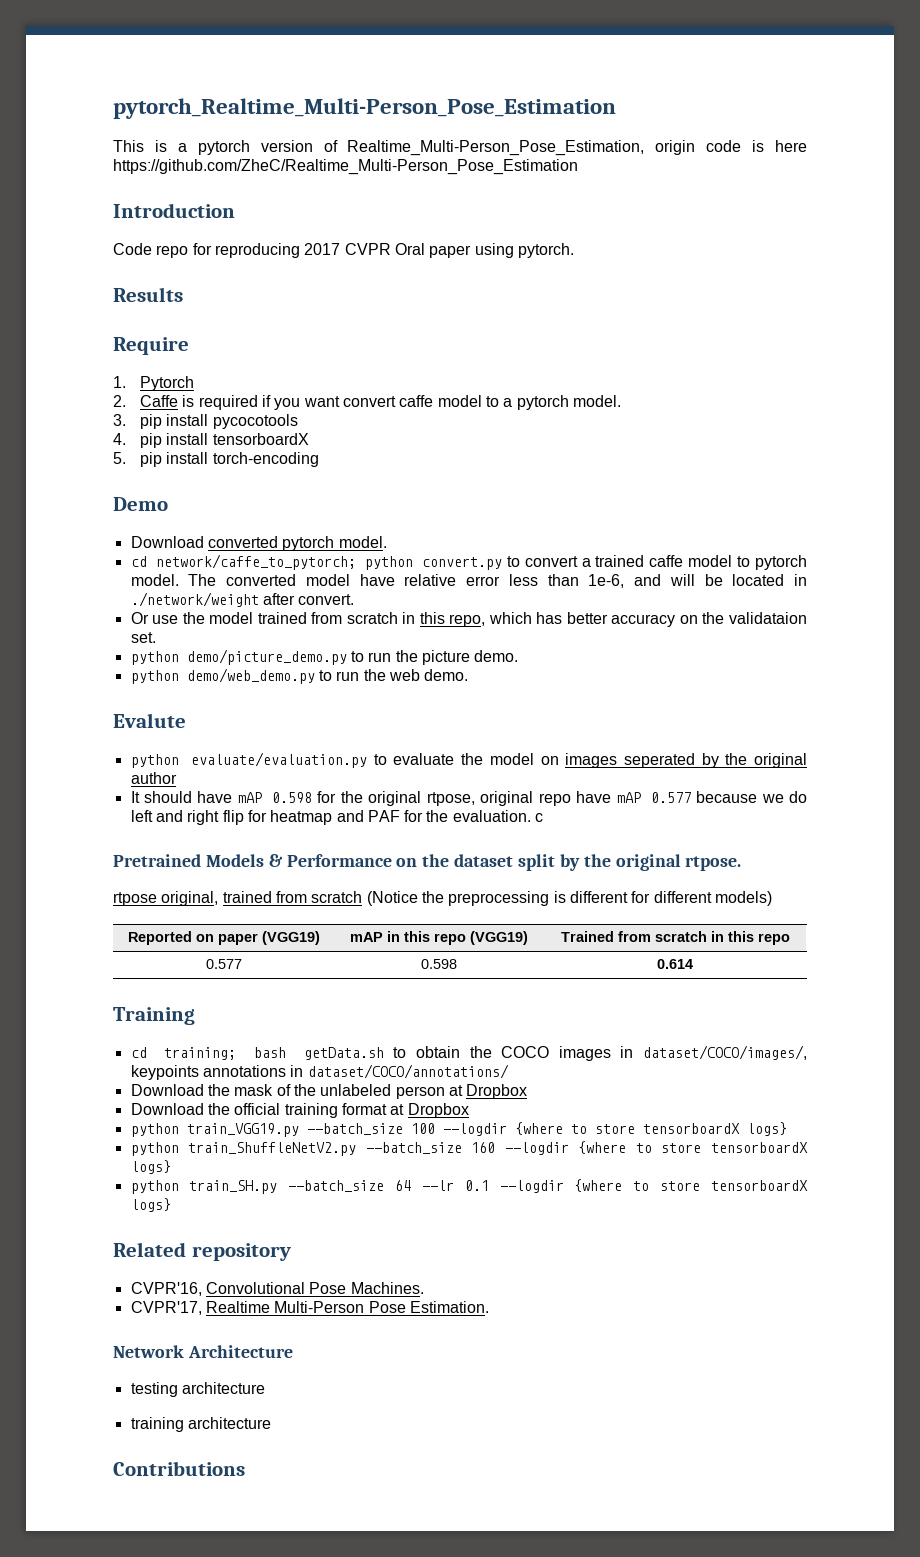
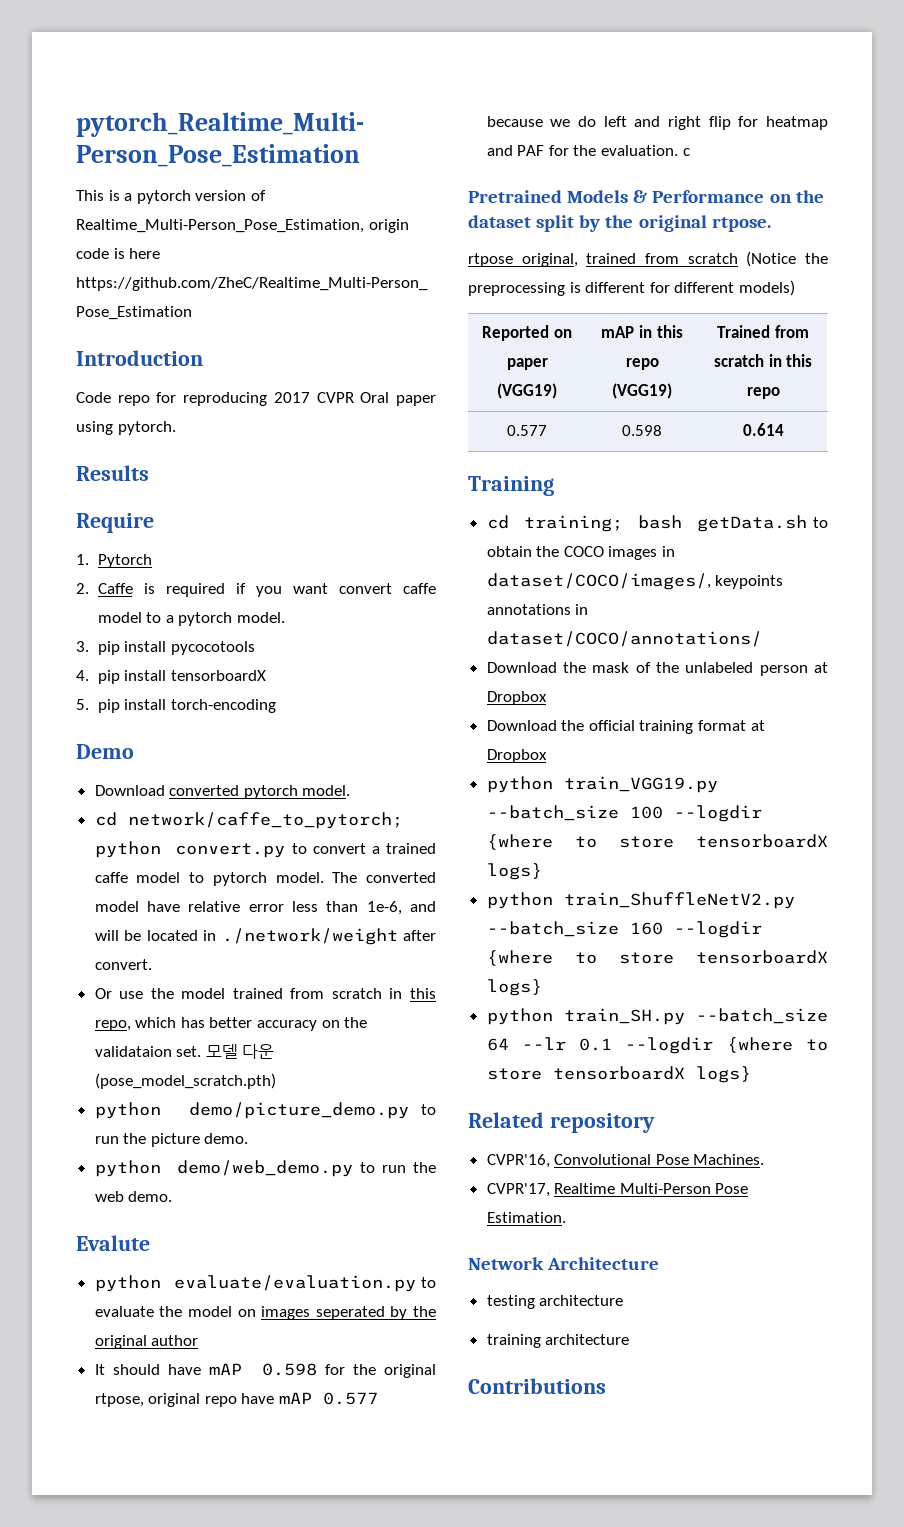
+ 모델 다운 (pose_model_scratch.pth)

